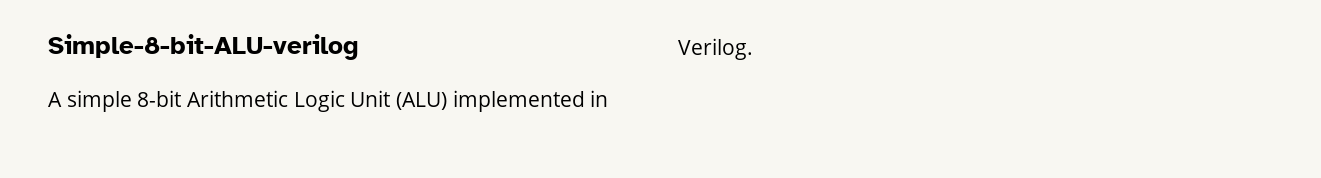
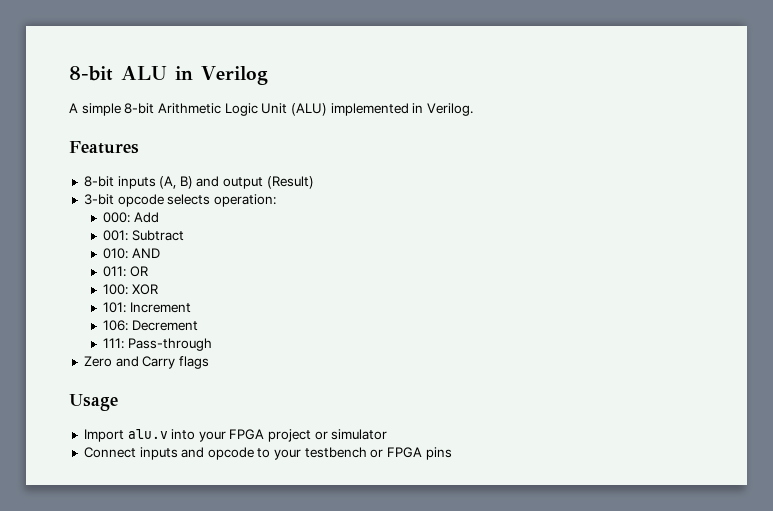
- Simple-8-bit-ALU-verilog
+ 8-bit ALU in Verilog
+ Features
+ 8-bit inputs (A, B) and output (Result)
+ 3-bit opcode selects operation:
+ 000: Add
+ 001: Subtract
+ 010: AND
+ 011: OR
+ 100: XOR
+ 101: Increment
+ 106: Decrement
+ 111: Pass-through
+ Zero and Carry flags
+ Usage
+ Import alu.v into your FPGA project or simulator
+ Connect inputs and opcode to your testbench or FPGA pins

